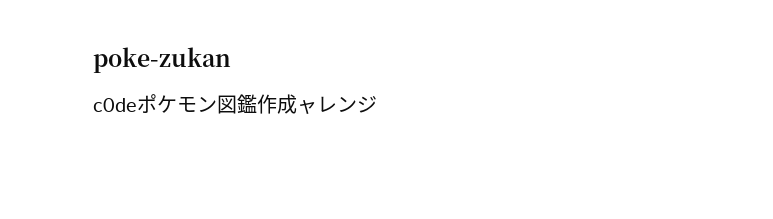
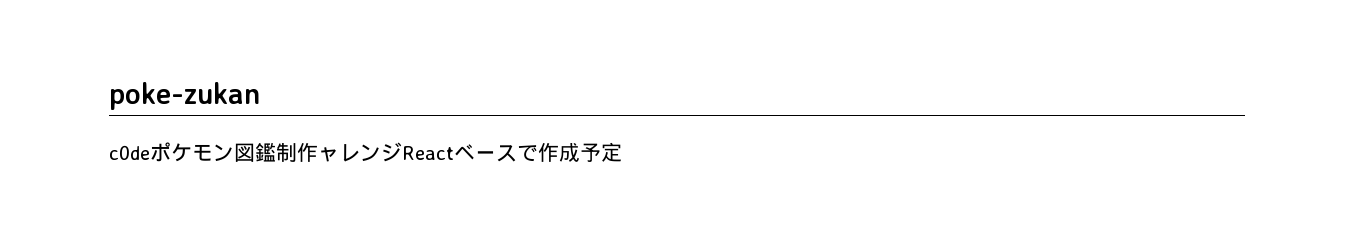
- c0deポケモン図鑑作成ャレンジ
+ c0deポケモン図鑑制作ャレンジReactベースで作成予定

